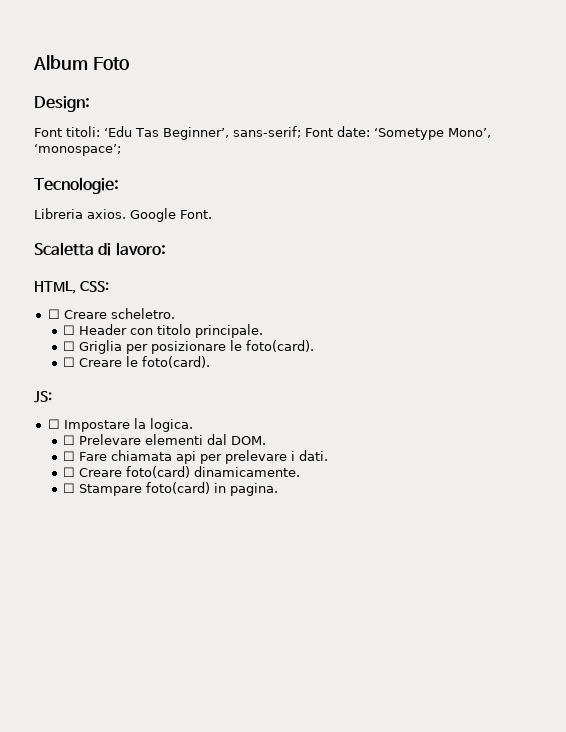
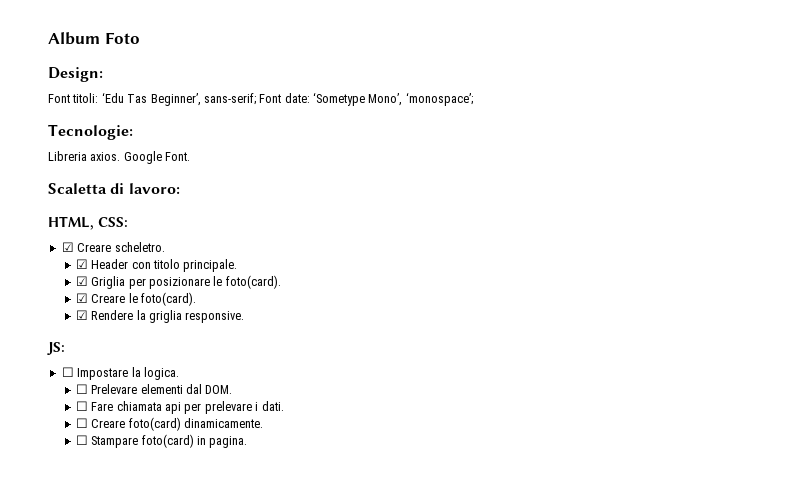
- ☐ Creare scheletro.
+ ☑ Creare scheletro.
- ☐ Header con titolo principale.
+ ☑ Header con titolo principale.
- ☐ Griglia per posizionare le foto(card).
+ ☑ Griglia per posizionare le foto(card).
- ☐ Creare le foto(card).
+ ☑ Creare le foto(card).
+ ☑ Rendere la griglia responsive.

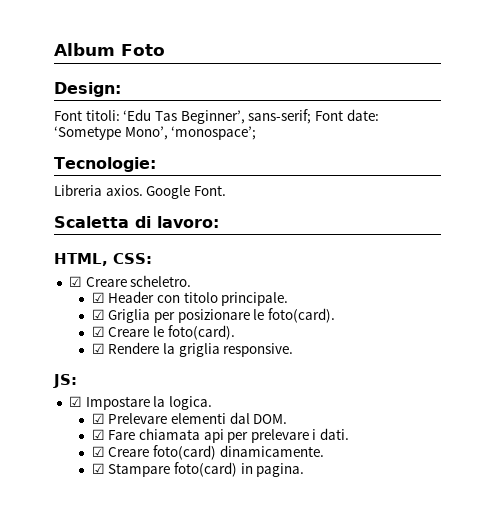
- ☐ Impostare la logica.
+ ☑ Impostare la logica.
- ☐ Prelevare elementi dal DOM.
+ ☑ Prelevare elementi dal DOM.
- ☐ Fare chiamata api per prelevare i dati.
+ ☑ Fare chiamata api per prelevare i dati.
- ☐ Creare foto(card) dinamicamente.
+ ☑ Creare foto(card) dinamicamente.
- ☐ Stampare foto(card) in pagina.
+ ☑ Stampare foto(card) in pagina.

